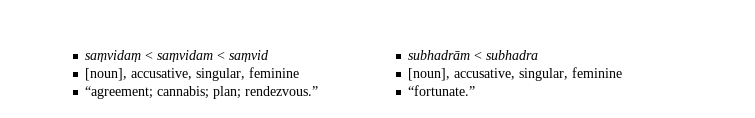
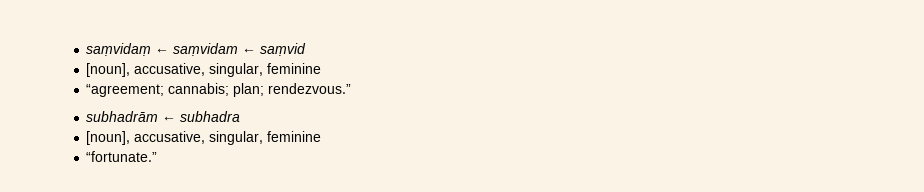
- saṃvidaṃ < saṃvidam < saṃvid
+ saṃvidaṃ ← saṃvidam ← saṃvid
- subhadrām < subhadra
+ subhadrām ← subhadra

